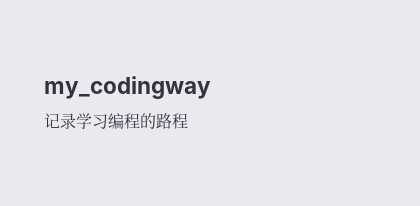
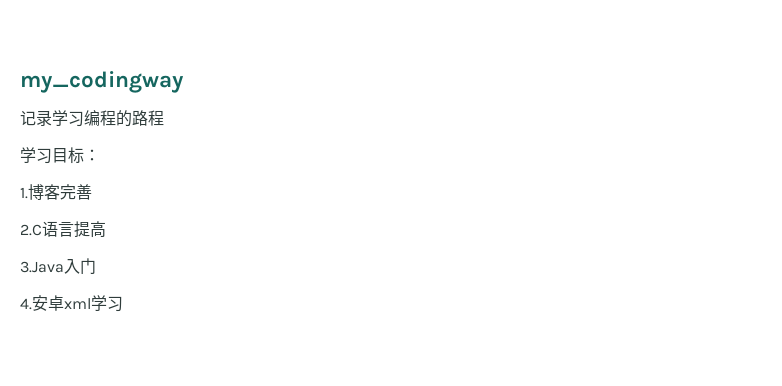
+ 学习目标：
+ 1.博客完善
+ 2.C语言提高
+ 3.Java入门
+ 4.安卓xml学习

